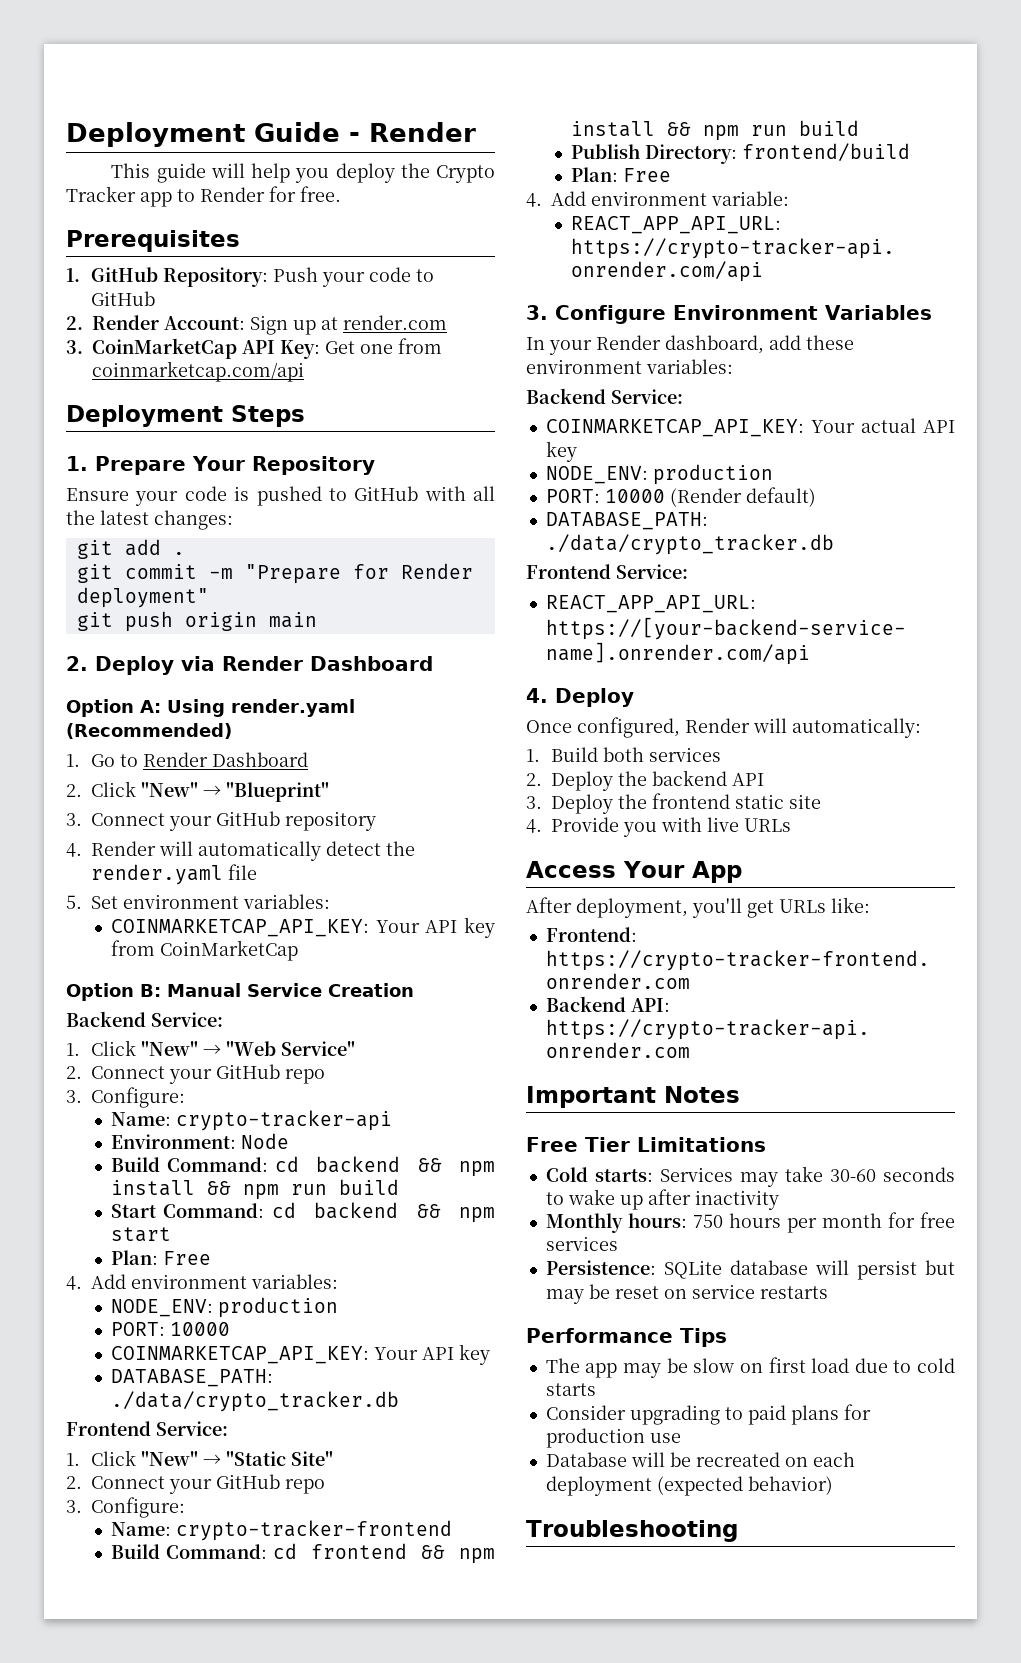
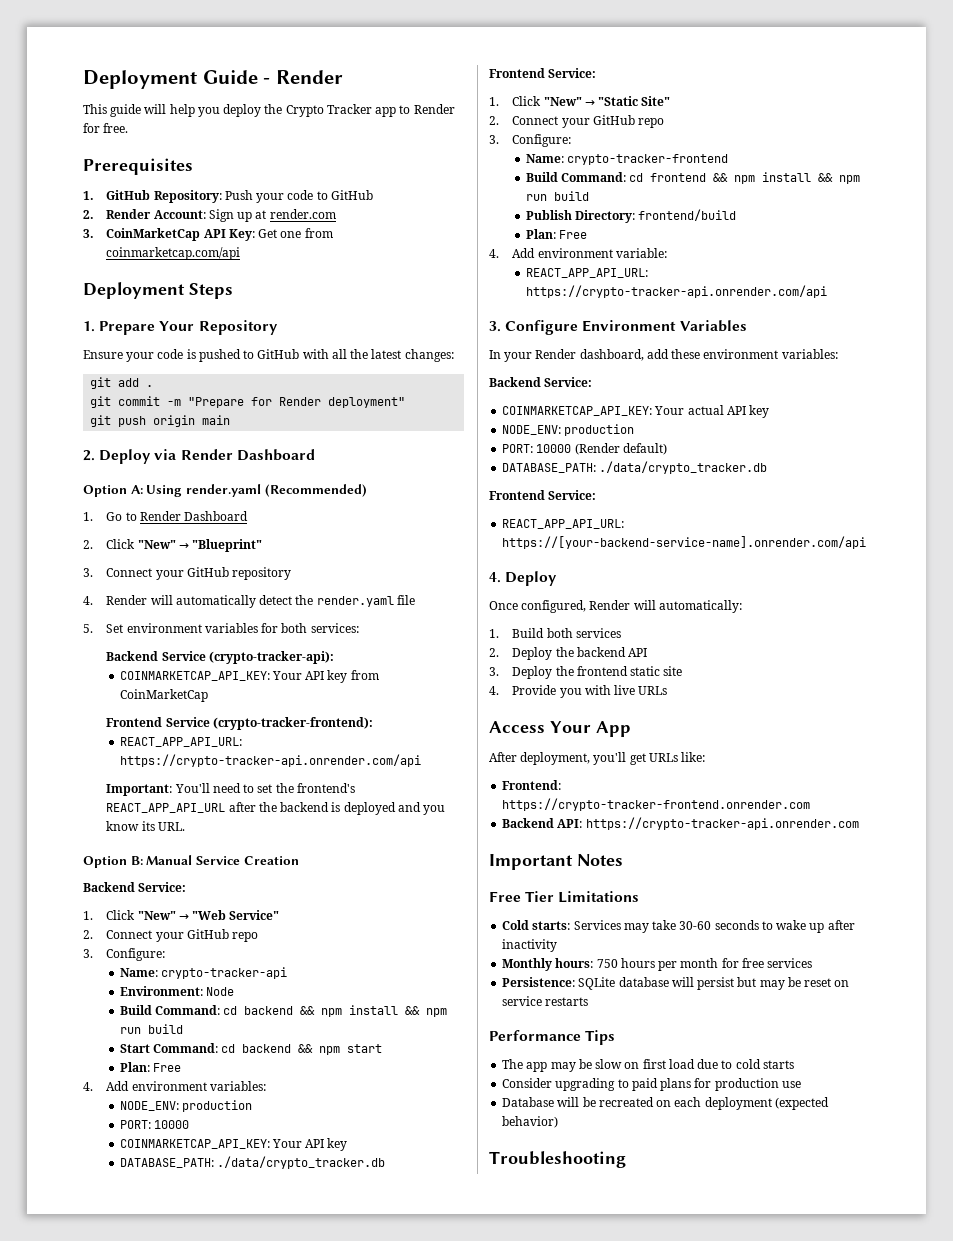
- 5. Set environment variables:
+ 5. Set environment variables for both services:
+ Backend Service (crypto-tracker-api):
+ Frontend Service (crypto-tracker-frontend):
+ REACT_APP_API_URL: https://crypto-tracker-api.onrender.com/api
+ Important: You'll need to set the frontend's REACT_APP_API_URL after the backend is deployed and you know its URL.

